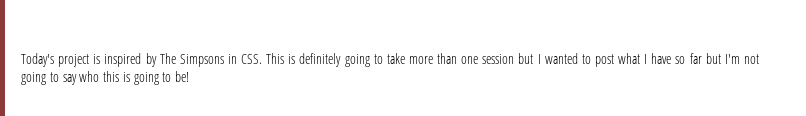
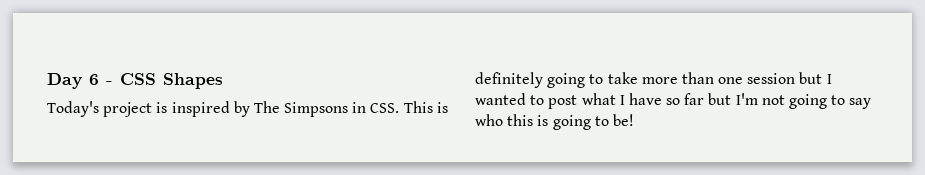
+ Day 6 - CSS Shapes

